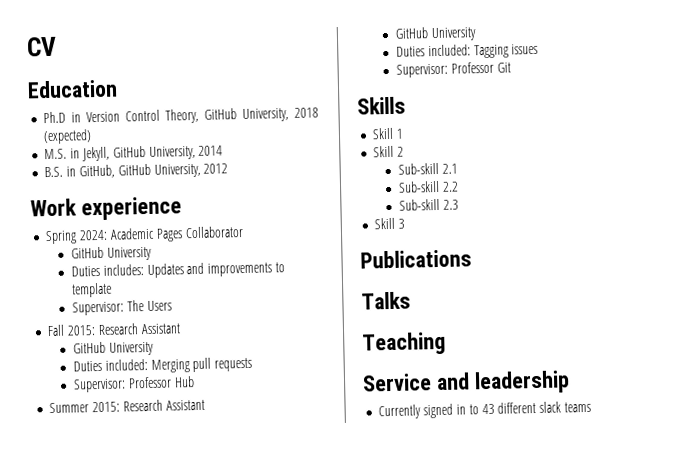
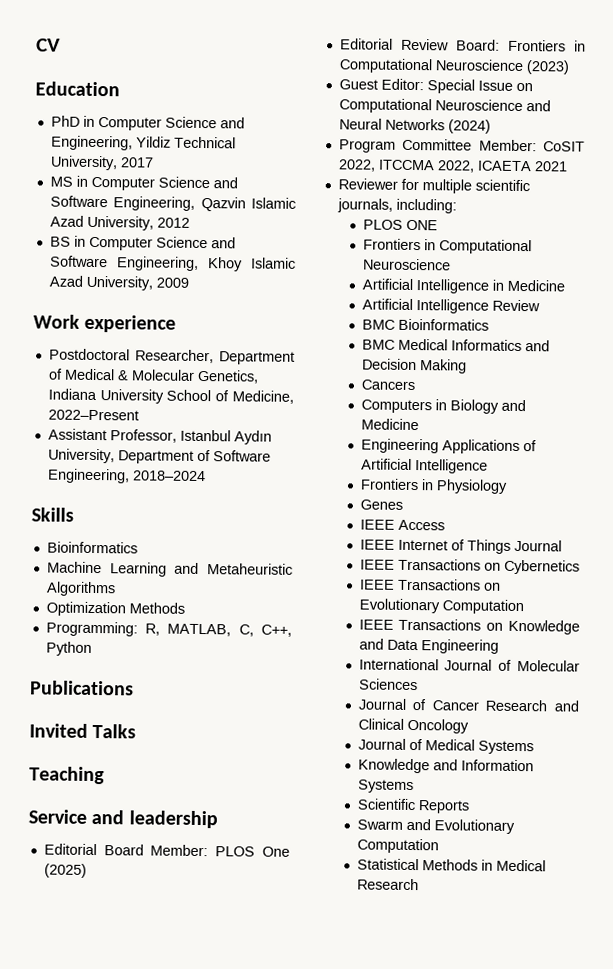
- Ph.D in Version Control Theory, GitHub University, 2018 (expected)
- M.S. in Jekyll, GitHub University, 2014
- B.S. in GitHub, GitHub University, 2012
+ PhD in Computer Science and Engineering, Yildiz Technical University, 2017
+ MS in Computer Science and Software Engineering, Qazvin Islamic Azad University, 2012
+ BS in Computer Science and Software Engineering, Khoy Islamic Azad University, 2009
  Work experience
- Spring 2024: Academic Pages Collaborator
- GitHub University
- Duties includes: Updates and improvements to template
- Supervisor: The Users
- Fall 2015: Research Assistant
- GitHub University
- Duties included: Merging pull requests
- Supervisor: Professor Hub
- Summer 2015: Research Assistant
- GitHub University
- Duties included: Tagging issues
- Supervisor: Professor Git
+ Postdoctoral Researcher, Department of Medical & Molecular Genetics, Indiana University School of Medicine, 2022–Present
+ Assistant Professor, Istanbul Aydın University, Department of Software Engineering, 2018–2024
  Skills
- Skill 1
- Skill 2
- Sub-skill 2.1
- Sub-skill 2.2
- Sub-skill 2.3
- Skill 3
+ Bioinformatics
+ Machine Learning and Metaheuristic Algorithms
+ Optimization Methods
+ Programming: R, MATLAB, C, C++, Python
- Talks
+ Invited Talks
- Currently signed in to 43 different slack teams
+ Editorial Board Member: PLOS One (2025)
+ Editorial Review Board: Frontiers in Computational Neuroscience (2023)
+ Guest Editor: Special Issue on Computational Neuroscience and Neural Networks (2024)
+ Program Committee Member: CoSIT 2022, ITCCMA 2022, ICAETA 2021
+ Reviewer for multiple scientific journals, including:
+ PLOS ONE
+ Frontiers in Computational Neuroscience
+ Artificial Intelligence in Medicine
+ Artificial Intelligence Review
+ BMC Bioinformatics
+ BMC Medical Informatics and Decision Making
+ Cancers
+ Computers in Biology and Medicine
+ Engineering Applications of Artificial Intelligence
+ Frontiers in Physiology
+ Genes
+ IEEE Access
+ IEEE Internet of Things Journal
+ IEEE Transactions on Cybernetics
+ IEEE Transactions on Evolutionary Computation
+ IEEE Transactions on Knowledge and Data Engineering
+ International Journal of Molecular Sciences
+ Journal of Cancer Research and Clinical Oncology
+ Journal of Medical Systems
+ Knowledge and Information Systems
+ Scientific Reports
+ Swarm and Evolutionary Computation
+ Statistical Methods in Medical Research

